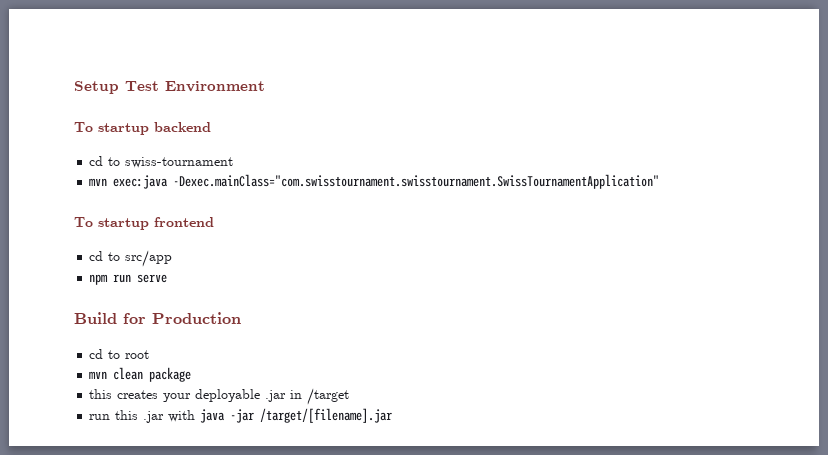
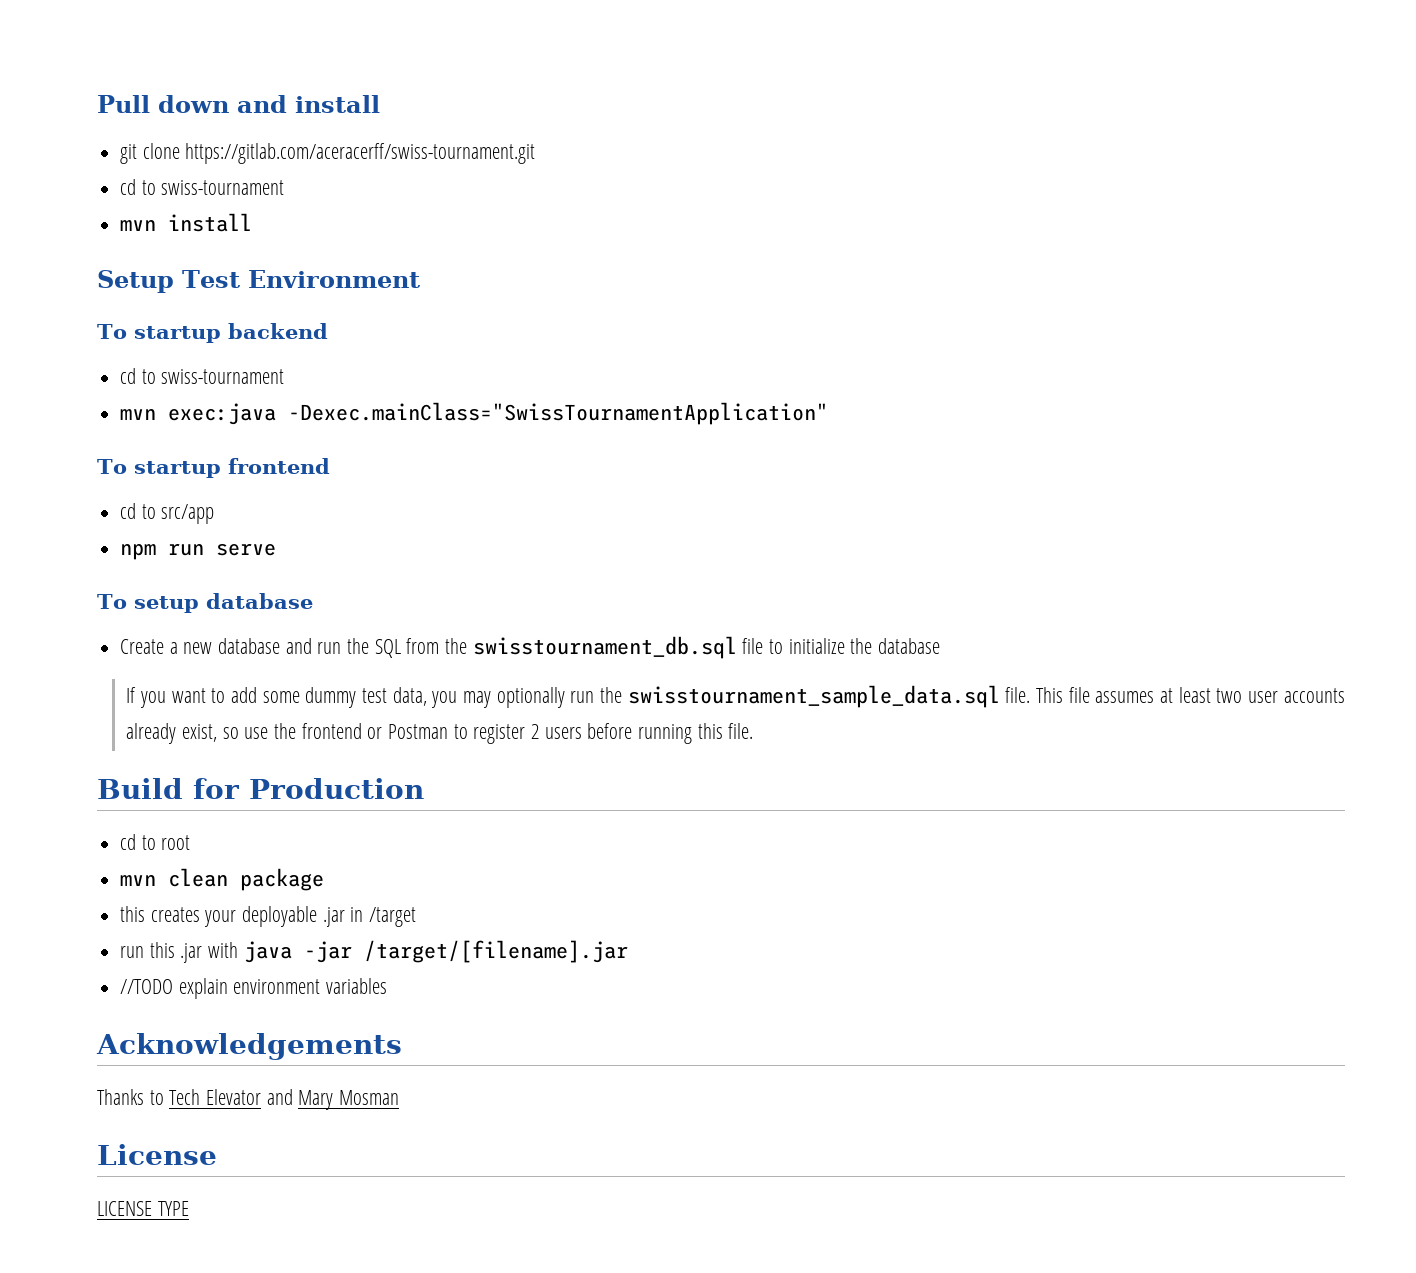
+ Pull down and install
+ git clone https://gitlab.com/aceracerff/swiss-tournament.git
+ cd to swiss-tournament
+ mvn install
- mvn exec:java -Dexec.mainClass="com.swisstournament.swisstournament.SwissTournamentApplication"
+ mvn exec:java -Dexec.mainClass="SwissTournamentApplication"
+ To setup database
+ Create a new database and run the SQL from the swisstournament_db.sql file to initialize the database
+ If you want to add some dummy test data, you may optionally run the swisstournament_sample_data.sql file. This file assumes at least two user accounts already exist, so use the frontend or Postman to register 2 users before running this file.
+ //TODO explain environment variables
+ Acknowledgements
+ Thanks to Tech Elevator and Mary Mosman
+ License
+ LICENSE TYPE

